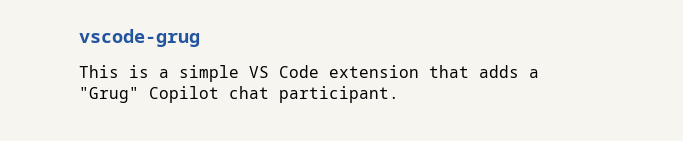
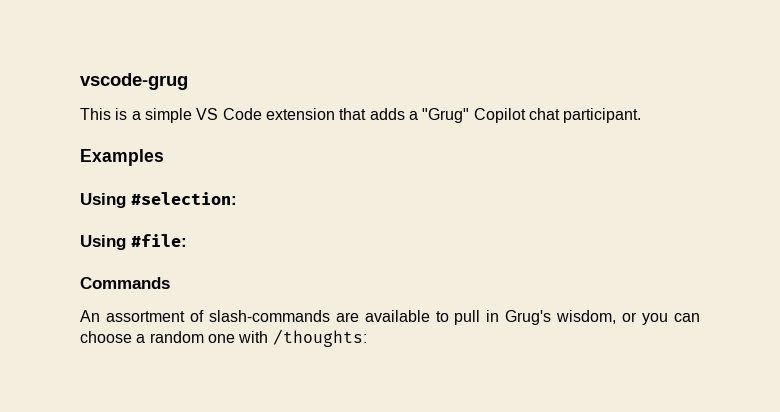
+ Examples
+ Using #selection:
+ Using #file:
+ Commands
+ An assortment of slash-commands are available to pull in Grug's wisdom, or you can choose a random one with /thoughts:

